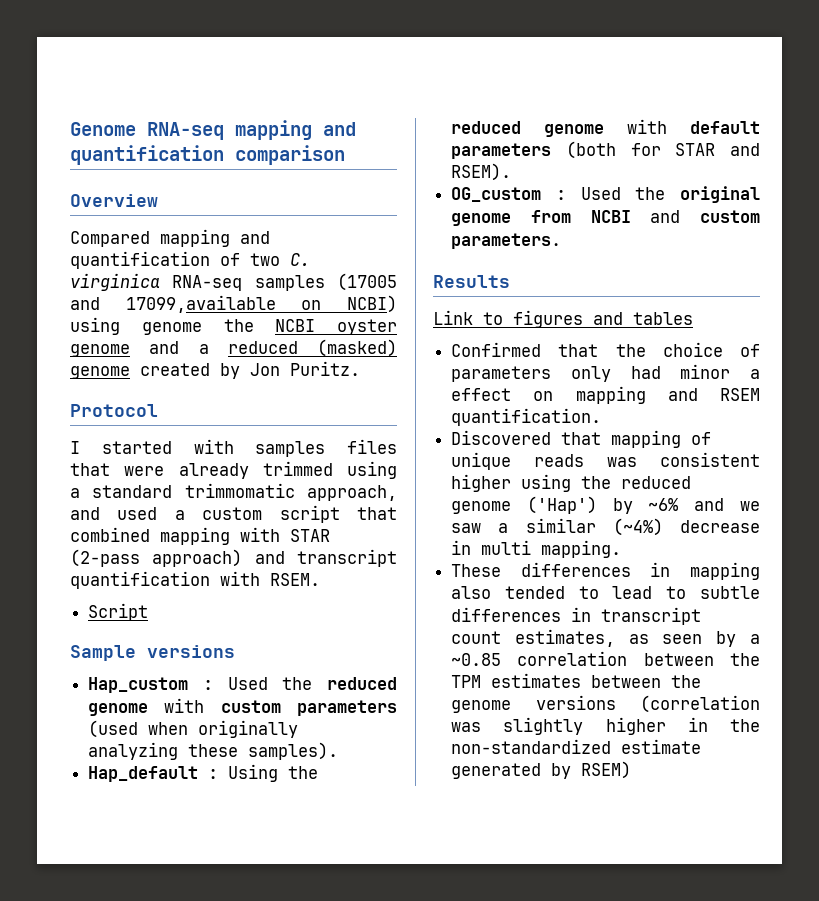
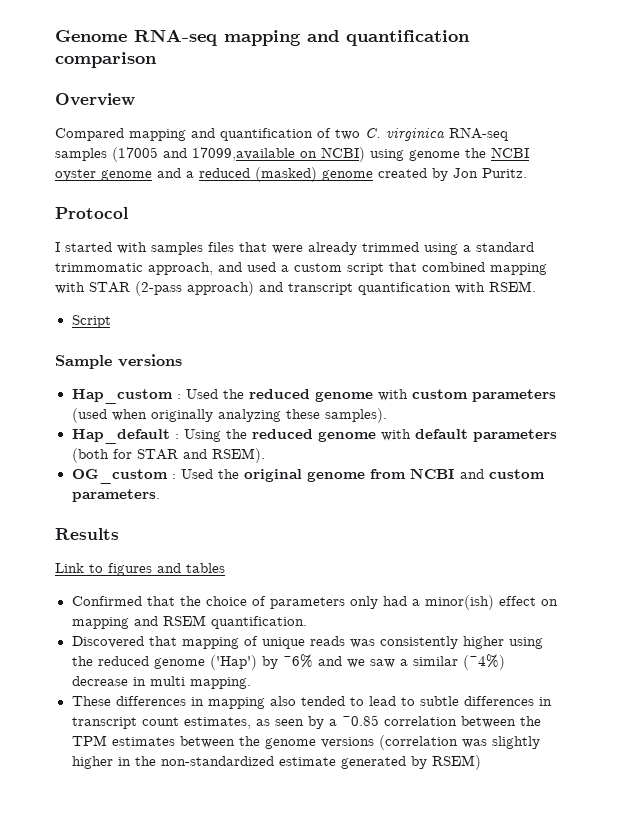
- Confirmed that the choice of parameters only had minor a effect on mapping and RSEM quantification.
+ Confirmed that the choice of parameters only had a minor(ish) effect on mapping and RSEM quantification.
- Discovered that mapping of unique reads was consistent higher using the reduced genome ('Hap') by ~6% and we saw a similar (~4%) decrease in multi mapping.
+ Discovered that mapping of unique reads was consistently higher using the reduced genome ('Hap') by ~6% and we saw a similar (~4%) decrease in multi mapping.

